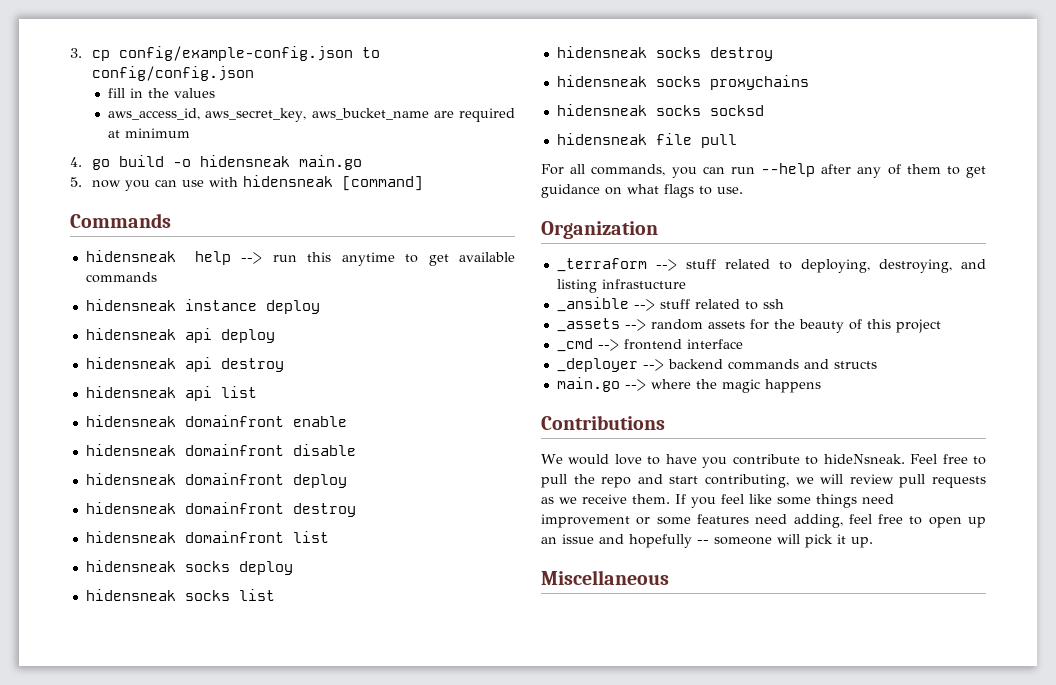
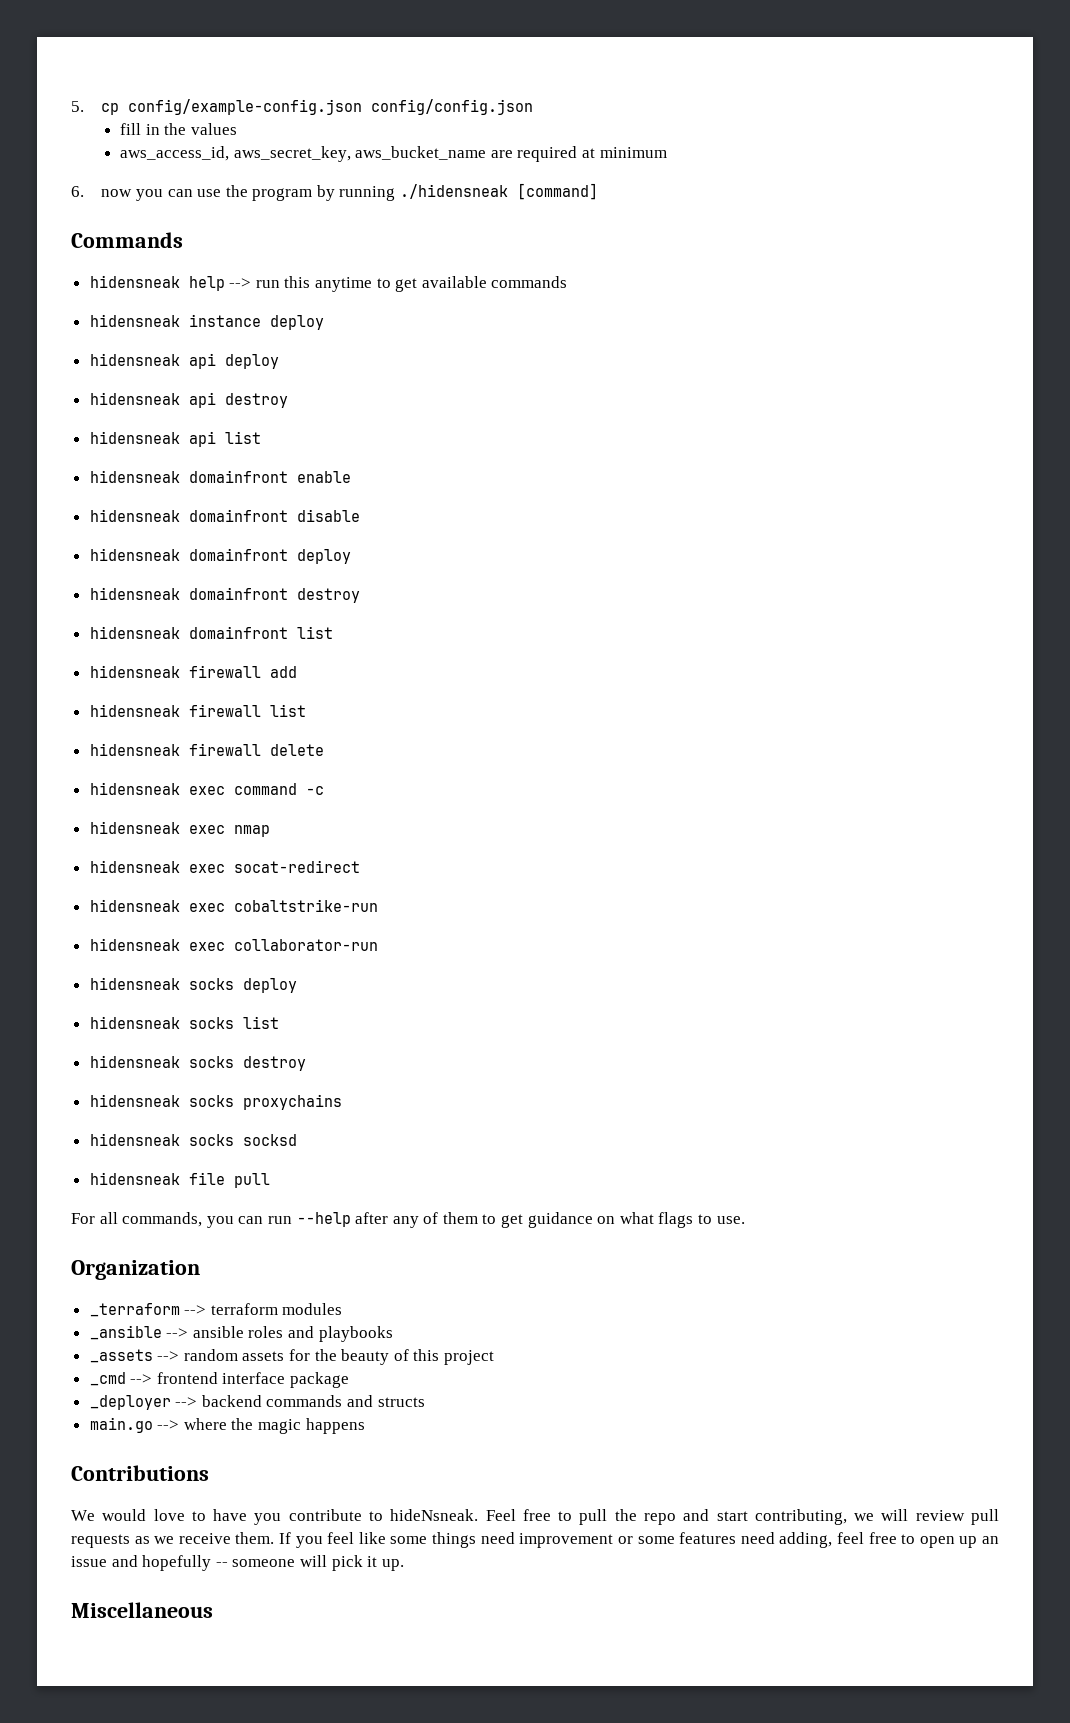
- 3. cp config/example-config.json to config/config.json
+ 5. cp config/example-config.json config/config.json
- 4. go build -o hidensneak main.go
- 5. now you can use with hidensneak [command]
+ 6. now you can use the program by running ./hidensneak [command]
+ hidensneak firewall add
+ hidensneak firewall list
+ hidensneak firewall delete
+ hidensneak exec command -c
+ hidensneak exec nmap
+ hidensneak exec socat-redirect
+ hidensneak exec cobaltstrike-run
+ hidensneak exec collaborator-run
- _terraform --> stuff related to deploying, destroying, and listing infrastucture
- _ansible --> stuff related to ssh
+ _terraform --> terraform modules
+ _ansible --> ansible roles and playbooks
- _cmd --> frontend interface
+ _cmd --> frontend interface package

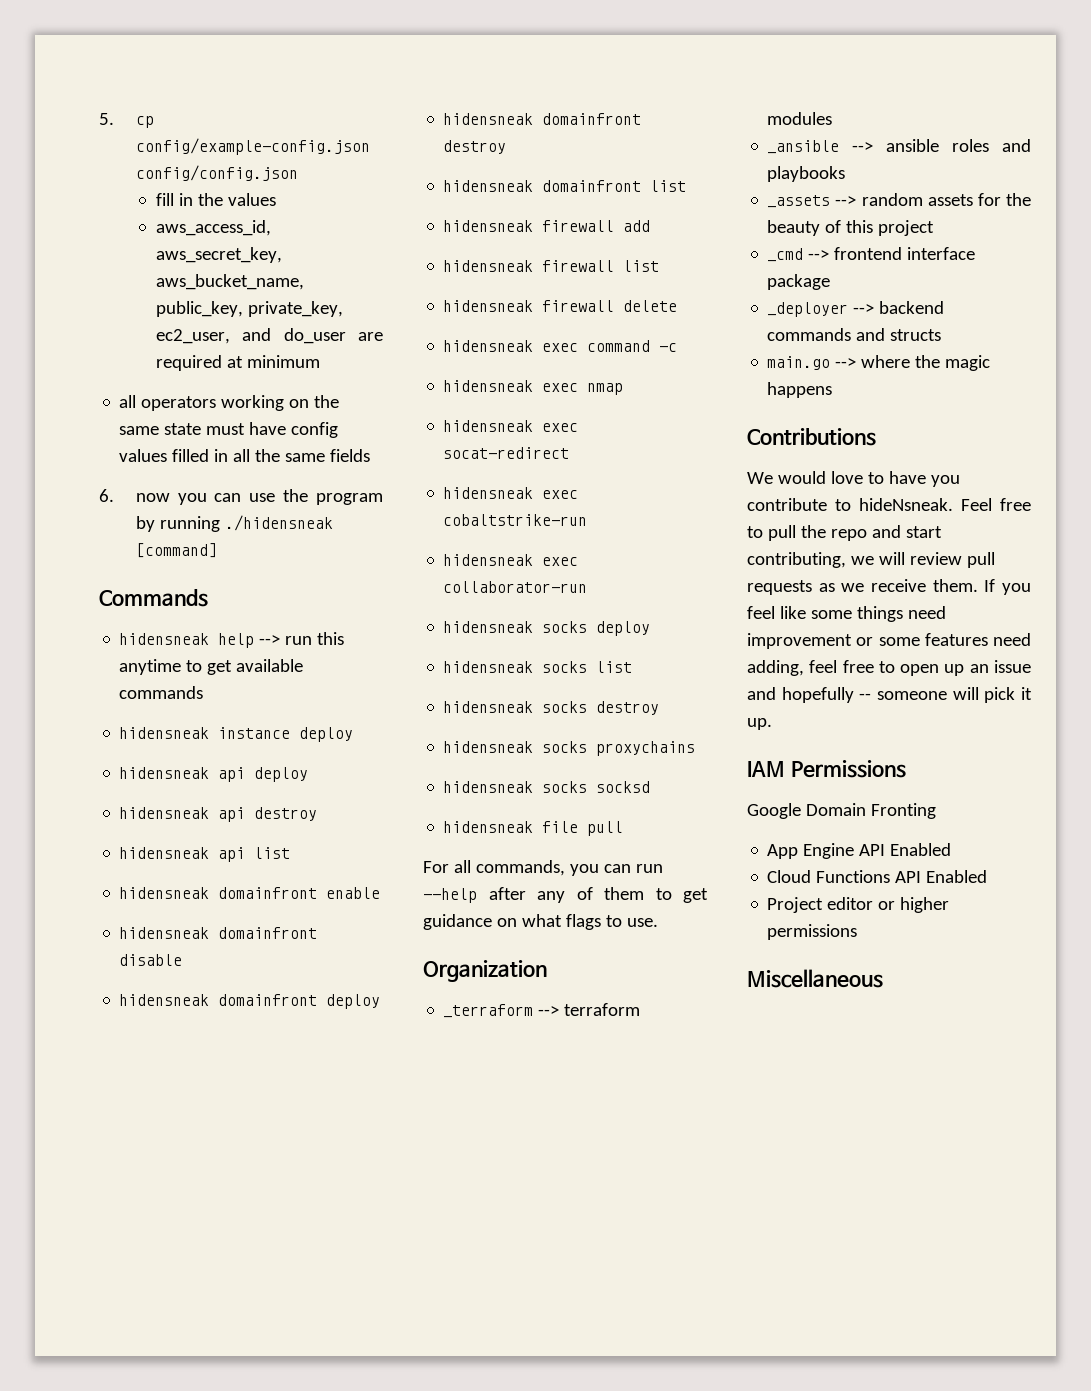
- aws_access_id, aws_secret_key, aws_bucket_name are required at minimum
+ aws_access_id, aws_secret_key, aws_bucket_name, public_key, private_key, ec2_user, and do_user are required at minimum
+ all operators working on the same state must have config values filled in all the same fields
+ IAM Permissions
+ Google Domain Fronting
+ App Engine API Enabled
+ Cloud Functions API Enabled
+ Project editor or higher permissions

